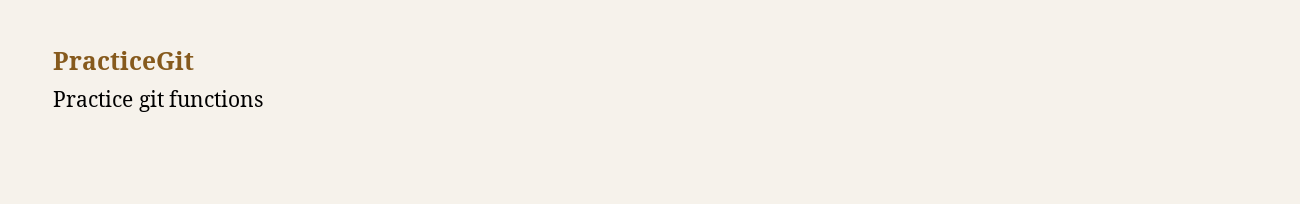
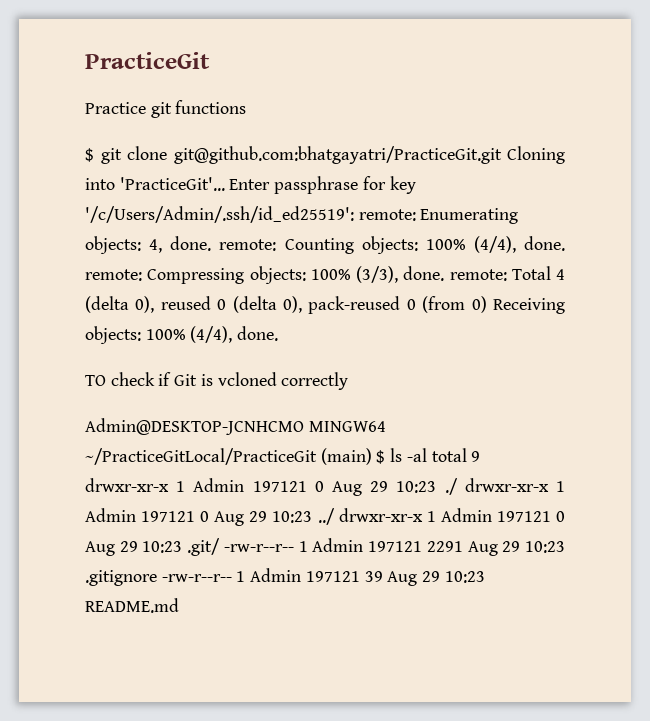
+ $ git clone git@github.com:bhatgayatri/PracticeGit.git Cloning into 'PracticeGit'... Enter passphrase for key '/c/Users/Admin/.ssh/id_ed25519': remote: Enumerating objects: 4, done. remote: Counting objects: 100% (4/4), done. remote: Compressing objects: 100% (3/3), done. remote: Total 4 (delta 0), reused 0 (delta 0), pack-reused 0 (from 0) Receiving objects: 100% (4/4), done.
+ TO check if Git is vcloned correctly
+ Admin@DESKTOP-JCNHCMO MINGW64 ~/PracticeGitLocal/PracticeGit (main) $ ls -al total 9 drwxr-xr-x 1 Admin 197121 0 Aug 29 10:23 ./ drwxr-xr-x 1 Admin 197121 0 Aug 29 10:23 ../ drwxr-xr-x 1 Admin 197121 0 Aug 29 10:23 .git/ -rw-r--r-- 1 Admin 197121 2291 Aug 29 10:23 .gitignore -rw-r--r-- 1 Admin 197121 39 Aug 29 10:23 README.md

